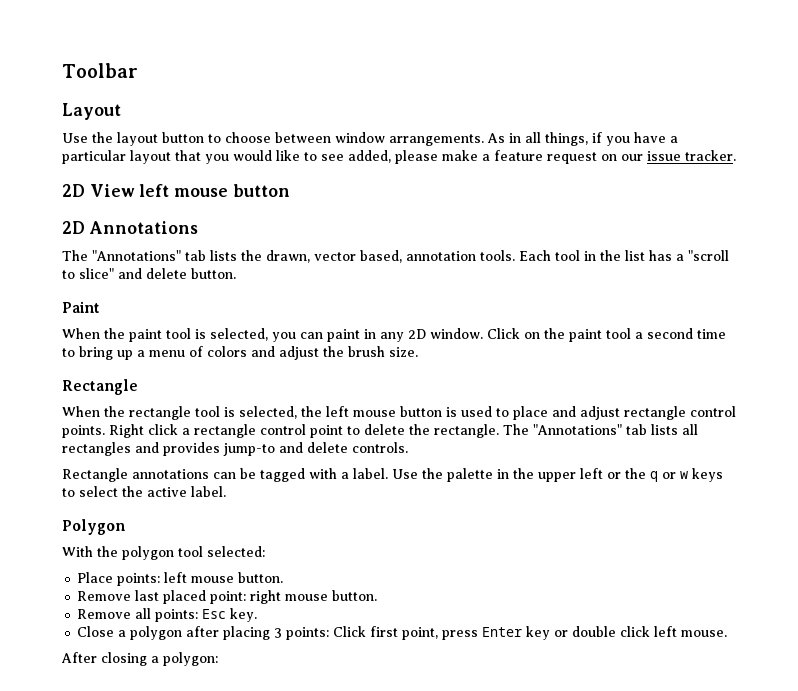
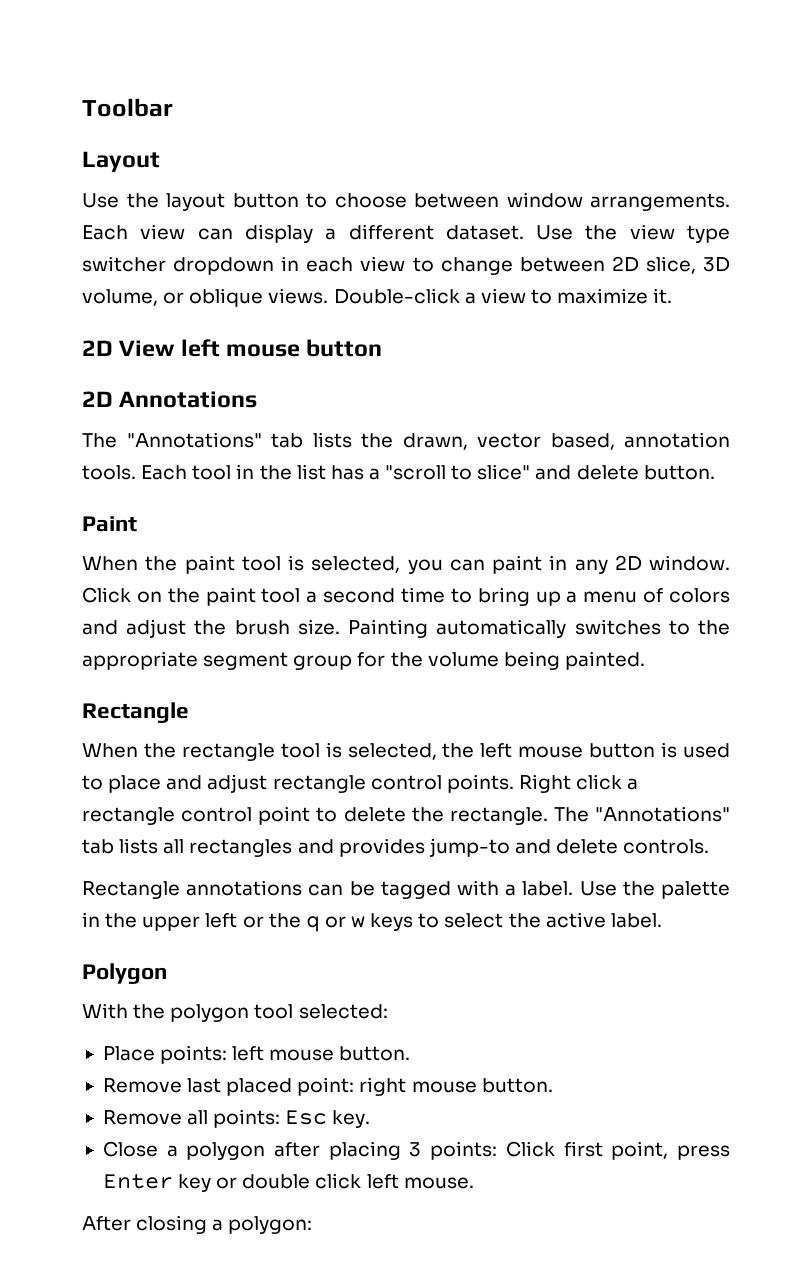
- As in all things, if you have a particular layout that you would like to see added, please make a feature request on our issue tracker.
+ Each view can display a different dataset. Use the view type switcher dropdown in each view to change between 2D slice, 3D volume, or oblique views. Double-click a view to maximize it.
+ Painting automatically switches to the appropriate segment group for the volume being painted.

